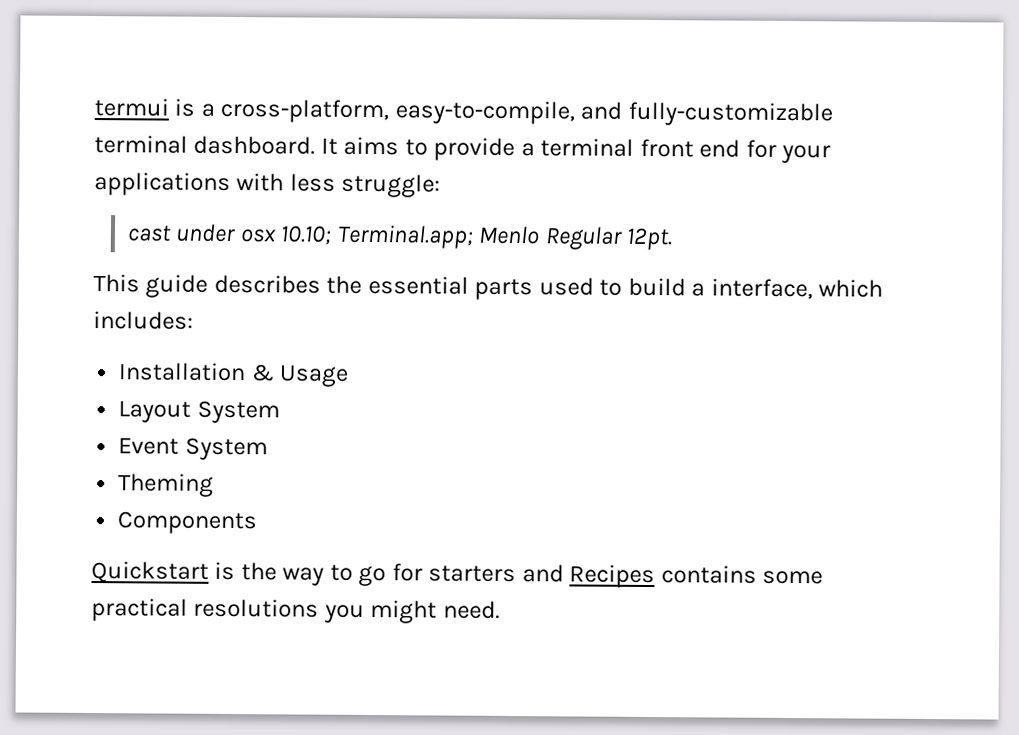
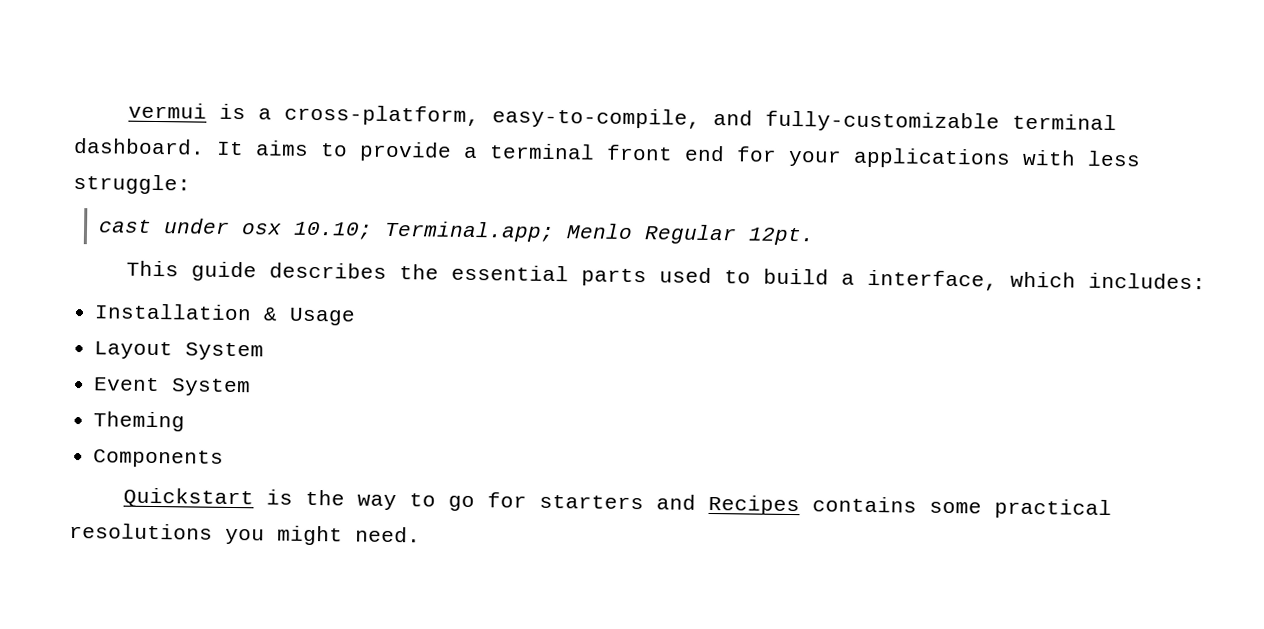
- termui is a cross-platform, easy-to-compile, and fully-customizable terminal dashboard.
+ vermui is a cross-platform, easy-to-compile, and fully-customizable terminal dashboard.

